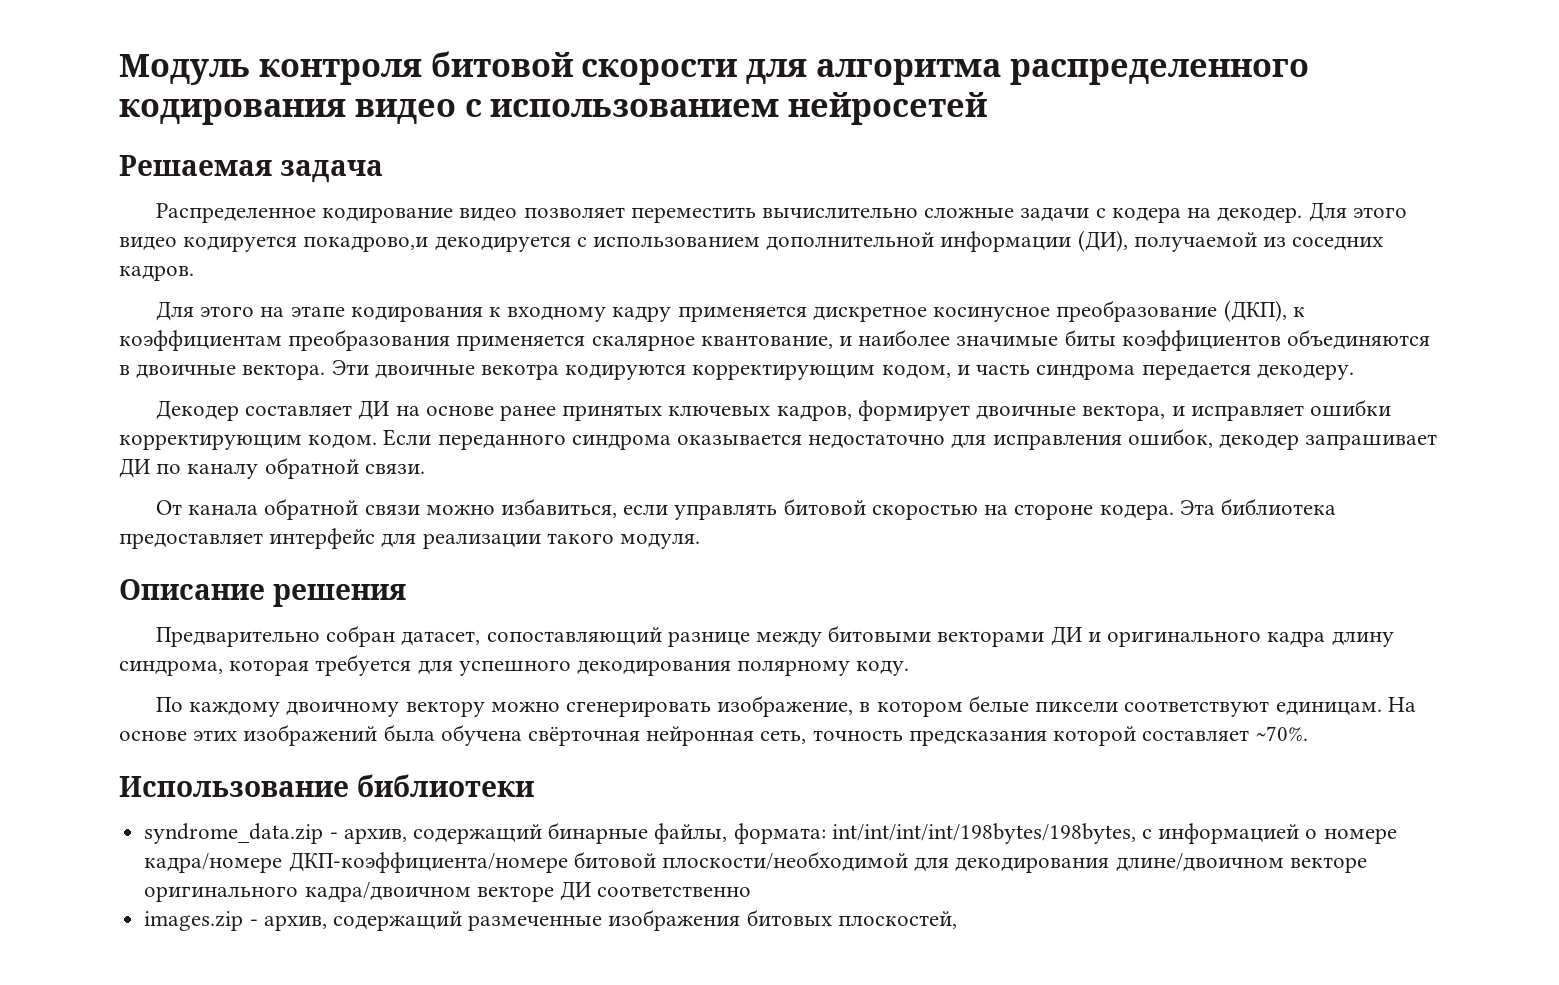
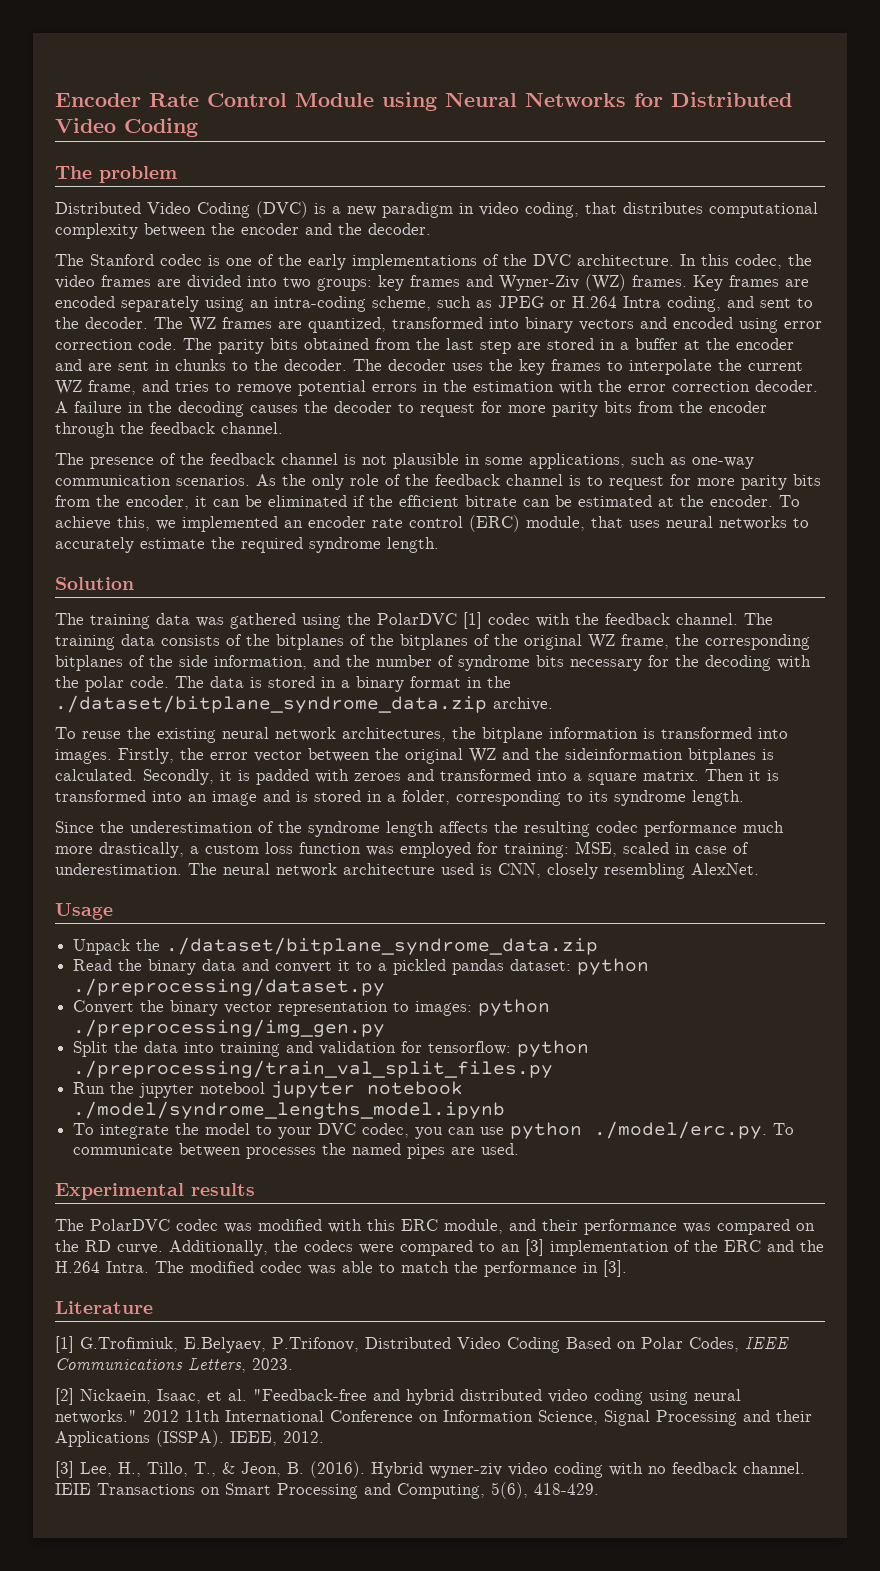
- Модуль контроля битовой скорости для алгоритма распределенного кодирования видео с использованием нейросетей
- Решаемая задача
- Распределенное кодирование видео позволяет переместить вычислительно сложные задачи с кодера на декодер. Для этого видео кодируется покадрово,и декодируется с использованием дополнительной информации (ДИ), получаемой из соседних кадров.
- Для этого на этапе кодирования к входному кадру применяется дискретное косинусное преобразование (ДКП), к коэффициентам преобразования применяется скалярное квантование, и наиболее значимые биты коэффициентов объединяются в двоичные вектора. Эти двоичные векотра кодируются корректирующим кодом, и часть синдрома передается декодеру.
- Декодер составляет ДИ на основе ранее принятых ключевых кадров, формирует двоичные вектора, и исправляет ошибки корректирующим кодом. Если переданного синдрома оказывается недостаточно для исправления ошибок, декодер запрашивает ДИ по каналу обратной связи.
- От канала обратной связи можно избавиться, если управлять битовой скоростью на стороне кодера. Эта библиотека предоставляет интерфейс для реализации такого модуля.
- Описание решения
- Предварительно собран датасет, сопоставляющий разнице между битовыми векторами ДИ и оригинального кадра длину синдрома, которая требуется для успешного декодирования полярному коду.
- По каждому двоичному вектору можно сгенерировать изображение, в котором белые пиксели соответствуют единицам. На основе этих изображений была обучена свёрточная нейронная сеть, точность предсказания которой составляет ~70%.
- Использование библиотеки
- syndrome_data.zip - архив, содержащий бинарные файлы, формата: int/int/int/int/198bytes/198bytes, с информацией о номере кадра/номере ДКП-коэффициента/номере битовой плоскости/необходимой для декодирования длине/двоичном векторе оригинального кадра/двоичном векторе ДИ соответственно
- images.zip - архив, содержащий размеченные изображения битовых плоскостей,
+ Encoder Rate Control Module using Neural Networks for Distributed Video Coding
+ The problem
+ Distributed Video Coding (DVC) is a new paradigm in video coding, that distributes computational complexity between the encoder and the decoder.
+ The Stanford codec is one of the early implementations of the DVC architecture. In this codec, the video frames are divided into two groups: key frames and Wyner-Ziv (WZ) frames. Key frames are encoded separately using an intra-coding scheme, such as JPEG or H.264 Intra coding, and sent to the decoder. The WZ frames are quantized, transformed into binary vectors and encoded using error correction code. The parity bits obtained from the last step are stored in a buffer at the encoder and are sent in chunks to the decoder. The decoder uses the key frames to interpolate the current WZ frame, and tries to remove potential errors in the estimation with the error correction decoder. A failure in the decoding causes the decoder to request for more parity bits from the encoder through the feedback channel.
+ The presence of the feedback channel is not plausible in some applications, such as one-way communication scenarios. As the only role of the feedback channel is to request for more parity bits from the encoder, it can be eliminated if the efficient bitrate can be estimated at the encoder. To achieve this, we implemented an encoder rate control (ERC) module, that uses neural networks to accurately estimate the required syndrome length.
+ Solution
+ The training data was gathered using the PolarDVC [1] codec with the feedback channel. The training data consists of the bitplanes of the bitplanes of the original WZ frame, the corresponding bitplanes of the side information, and the number of syndrome bits necessary for the decoding with the polar code. The data is stored in a binary format in the ./dataset/bitplane_syndrome_data.zip archive.
+ To reuse the existing neural network architectures, the bitplane information is transformed into images. Firstly, the error vector between the original WZ and the sideinformation bitplanes is calculated. Secondly, it is padded with zeroes and transformed into a square matrix. Then it is transformed into an image and is stored in a folder, corresponding to its syndrome length.
+ Since the underestimation of the syndrome length affects the resulting codec performance much more drastically, a custom loss function was employed for training: MSE, scaled in case of underestimation. The neural network architecture used is CNN, closely resembling AlexNet.
+ Usage
+ Unpack the ./dataset/bitplane_syndrome_data.zip
+ Read the binary data and convert it to a pickled pandas dataset: python ./preprocessing/dataset.py
+ Convert the binary vector representation to images: python ./preprocessing/img_gen.py
+ Split the data into training and validation for tensorflow: python ./preprocessing/train_val_split_files.py
+ Run the jupyter notebool jupyter notebook ./model/syndrome_lengths_model.ipynb
+ To integrate the model to your DVC codec, you can use python ./model/erc.py. To communicate between processes the named pipes are used.
+ Experimental results
+ The PolarDVC codec was modified with this ERC module, and their performance was compared on the RD curve. Additionally, the codecs were compared to an [3] implementation of the ERC and the H.264 Intra. The modified codec was able to match the performance in [3].
+ Literature
+ [1] G.Trofimiuk, E.Belyaev, P.Trifonov, Distributed Video Coding Based on Polar Codes, IEEE Communications Letters, 2023.
+ [2] Nickaein, Isaac, et al. "Feedback-free and hybrid distributed video coding using neural networks." 2012 11th International Conference on Information Science, Signal Processing and their Applications (ISSPA). IEEE, 2012.
+ [3] Lee, H., Tillo, T., & Jeon, B. (2016). Hybrid wyner-ziv video coding with no feedback channel. IEIE Transactions on Smart Processing and Computing, 5(6), 418-429.

